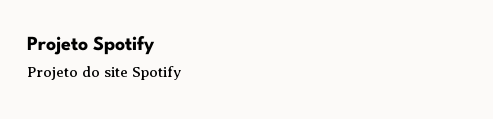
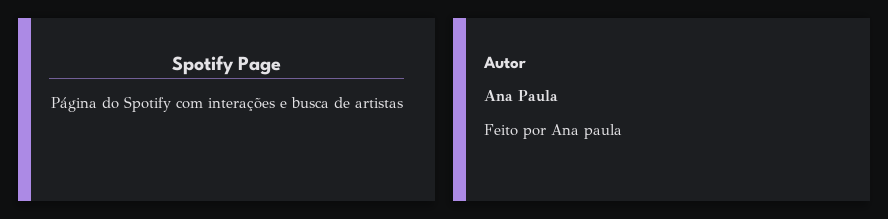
- Projeto Spotify
- Projeto do site Spotify
+ Spotify Page
+ Página do Spotify com interações e busca de artistas
+ Autor
+ Ana Paula
+ Feito por Ana paula

